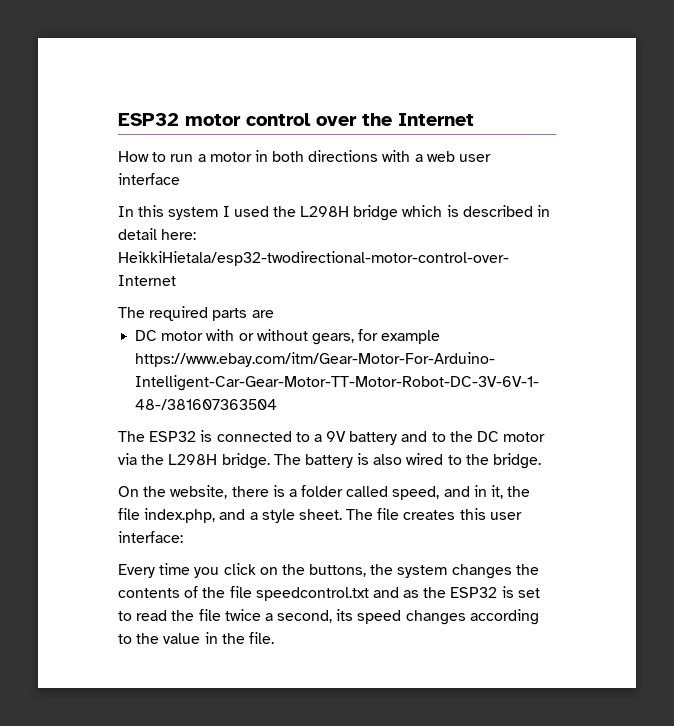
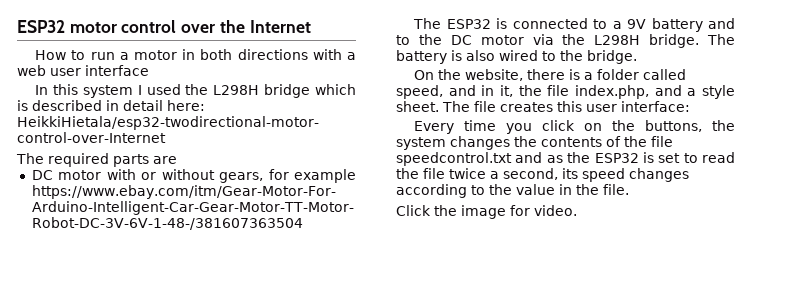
+ Click the image for video.

